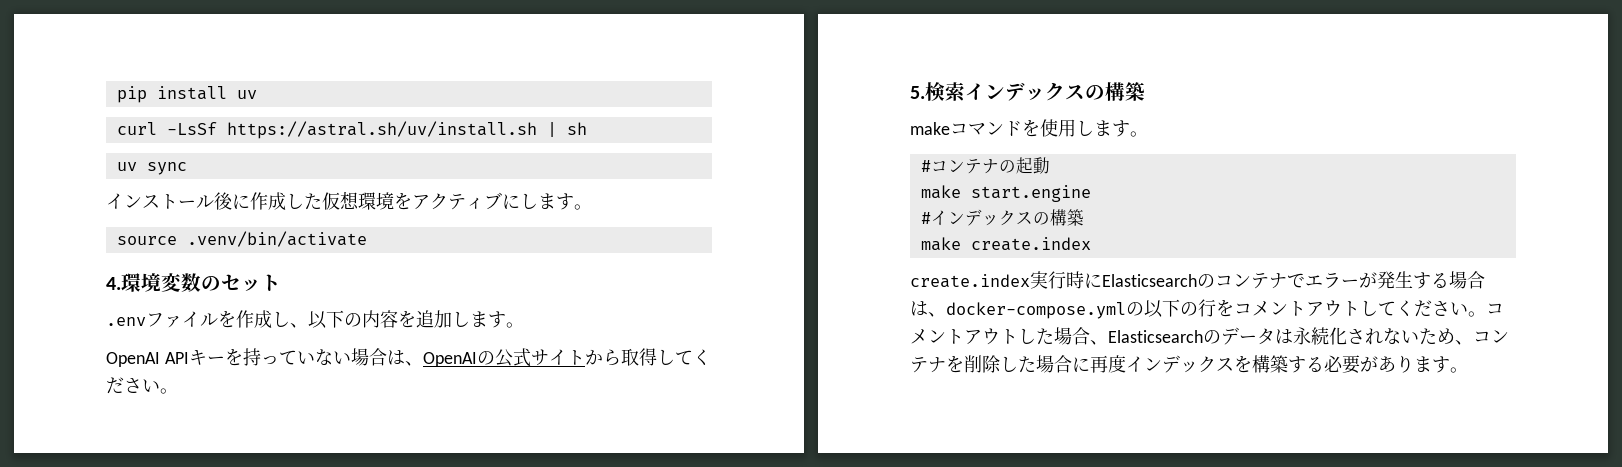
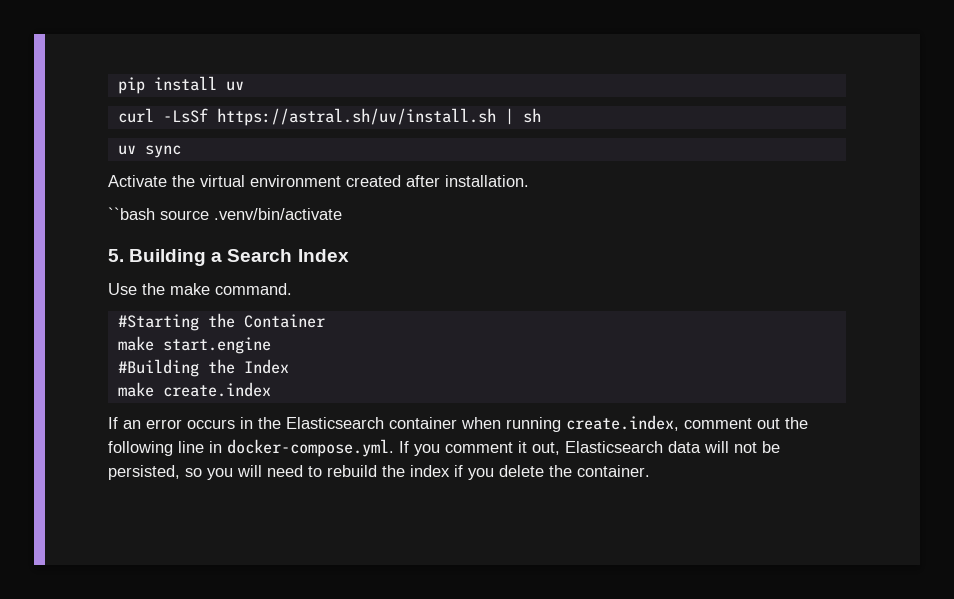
- インストール後に作成した仮想環境をアクティブにします。
- source .venv/bin/activate
- 4.環境変数のセット
- .envファイルを作成し、以下の内容を追加します。
- OpenAI APIキーを持っていない場合は、OpenAIの公式サイトから取得してください。
- 5.検索インデックスの構築
- makeコマンドを使用します。
- #コンテナの起動
+ Activate the virtual environment created after installation.
+ ``bash source .venv/bin/activate
+ 5. Building a Search Index
+ Use the make command.
+ #Starting the Container
  make start.engine
- #インデックスの構築
+ #Building the Index
  make create.index
- create.index実行時にElasticsearchのコンテナでエラーが発生する場合は、docker-compose.ymlの以下の行をコメントアウトしてください。コメントアウトした場合、Elasticsearchのデータは永続化されないため、コンテナを削除した場合に再度インデックスを構築する必要があります。
+ If an error occurs in the Elasticsearch container when running create.index, comment out the following line in docker-compose.yml. If you comment it out, Elasticsearch data will not be persisted, so you will need to rebuild the index if you delete the container.

